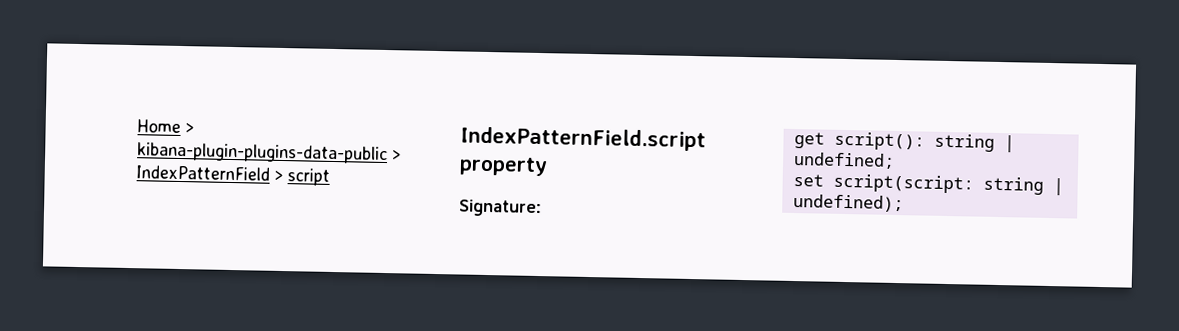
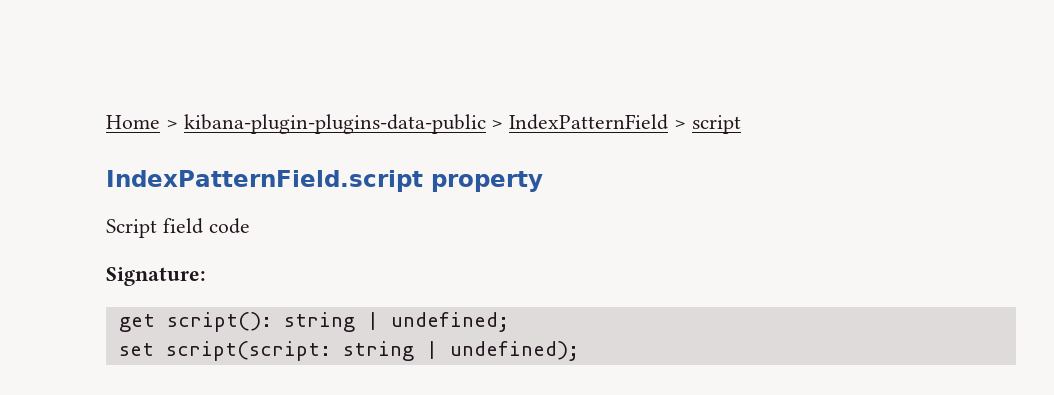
+ Script field code

